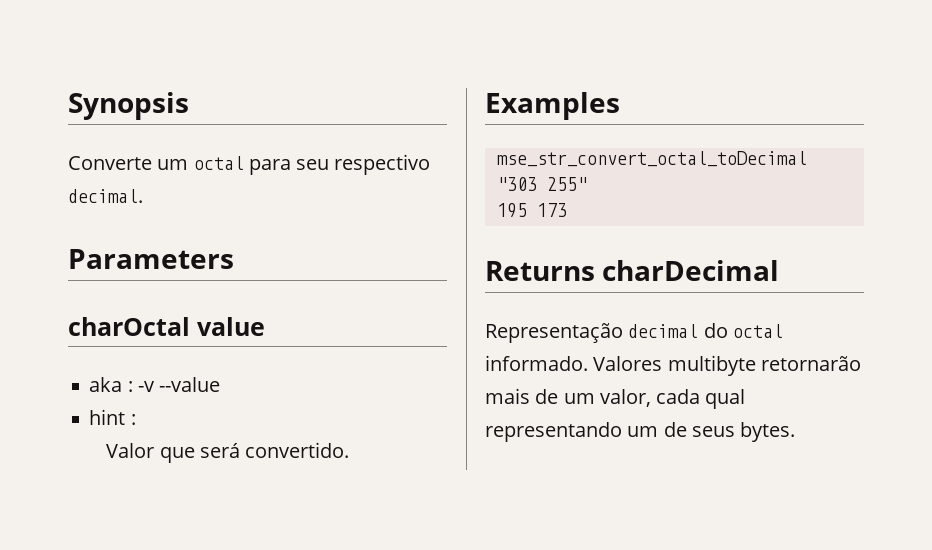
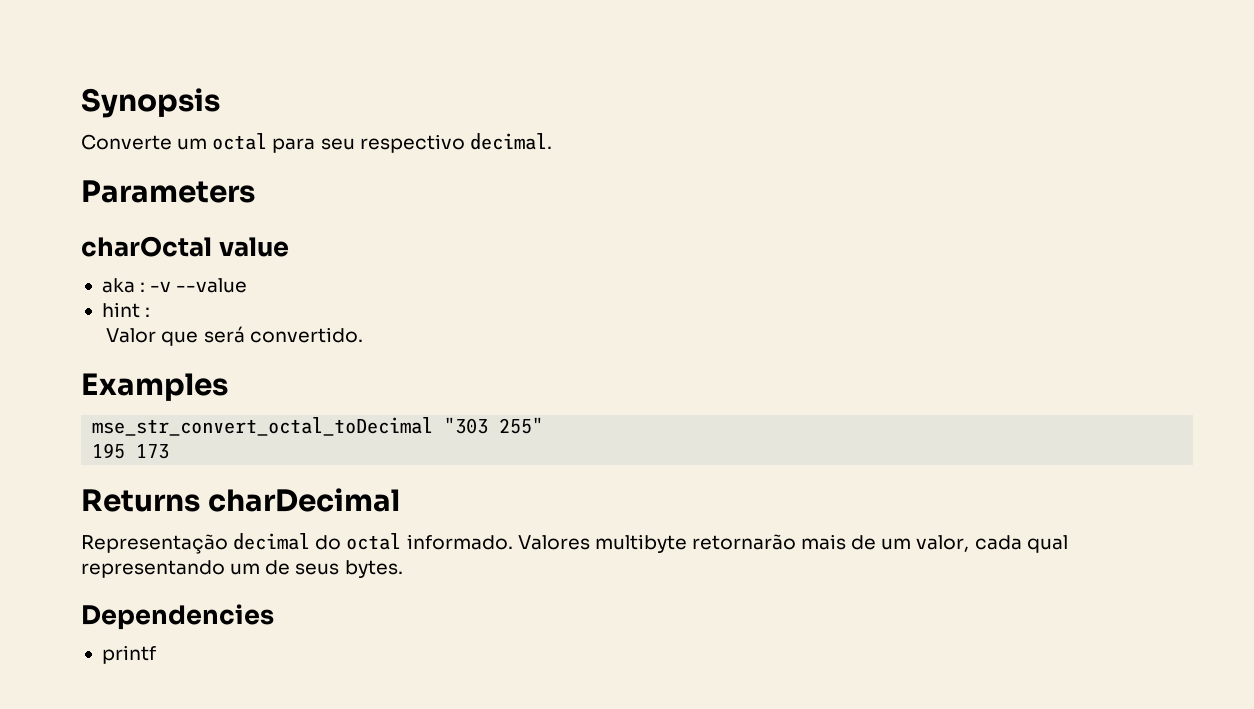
+ Dependencies
+ printf

